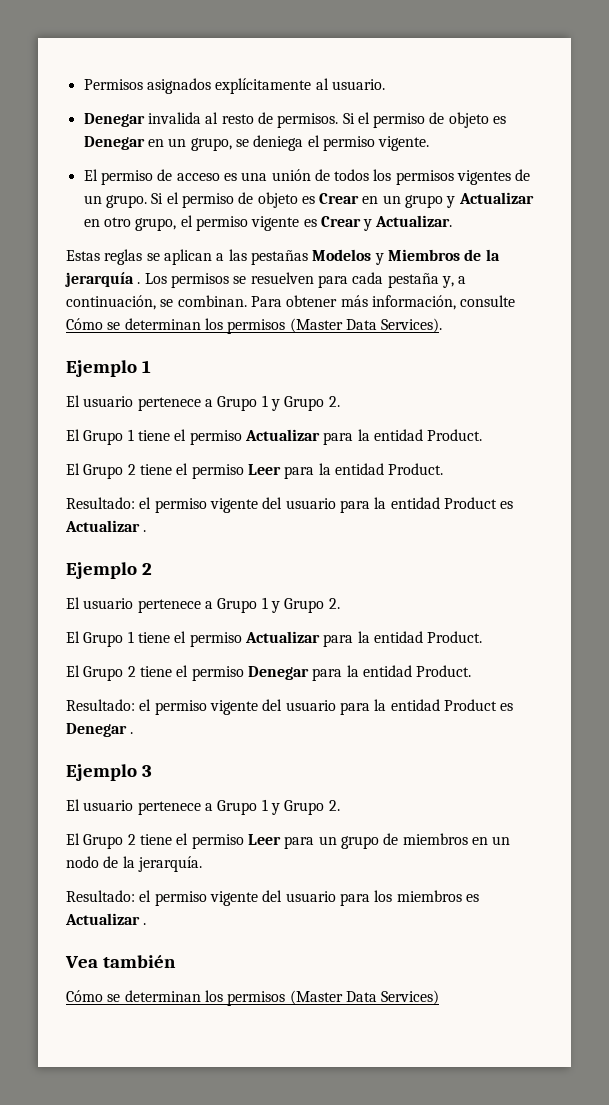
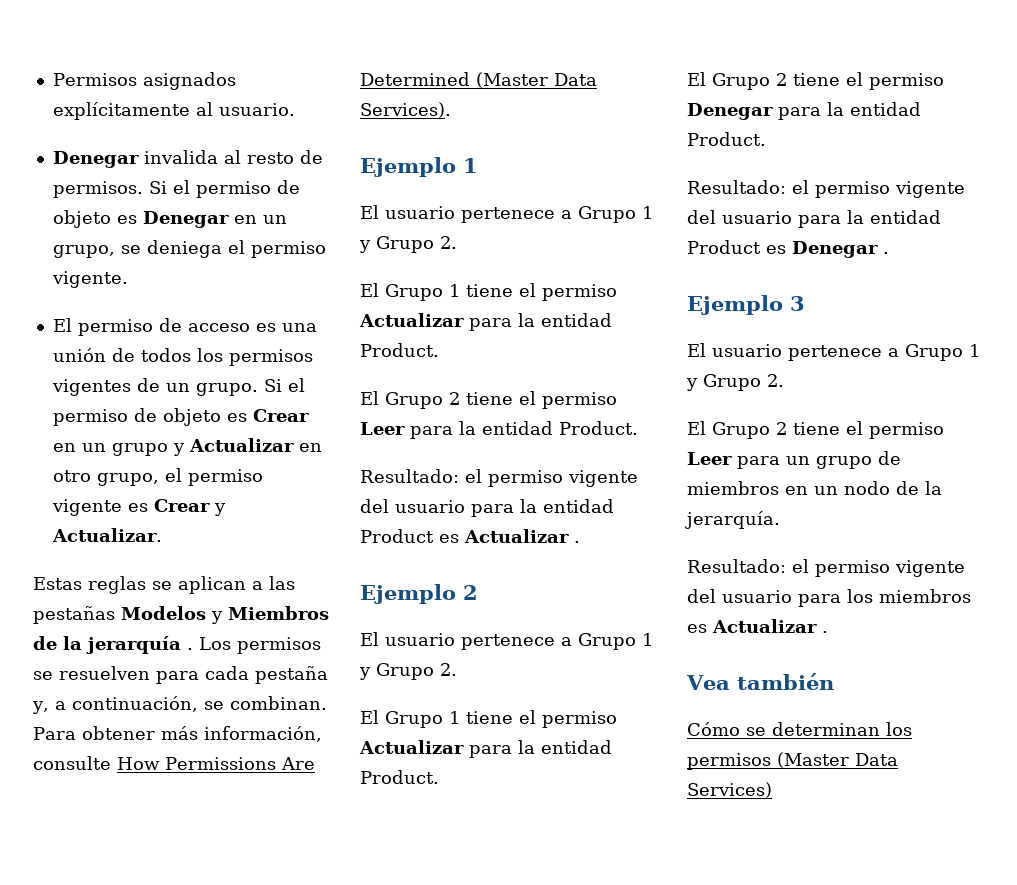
- Para obtener más información, consulte Cómo se determinan los permisos (Master Data Services).
+ Para obtener más información, consulte How Permissions Are Determined (Master Data Services).

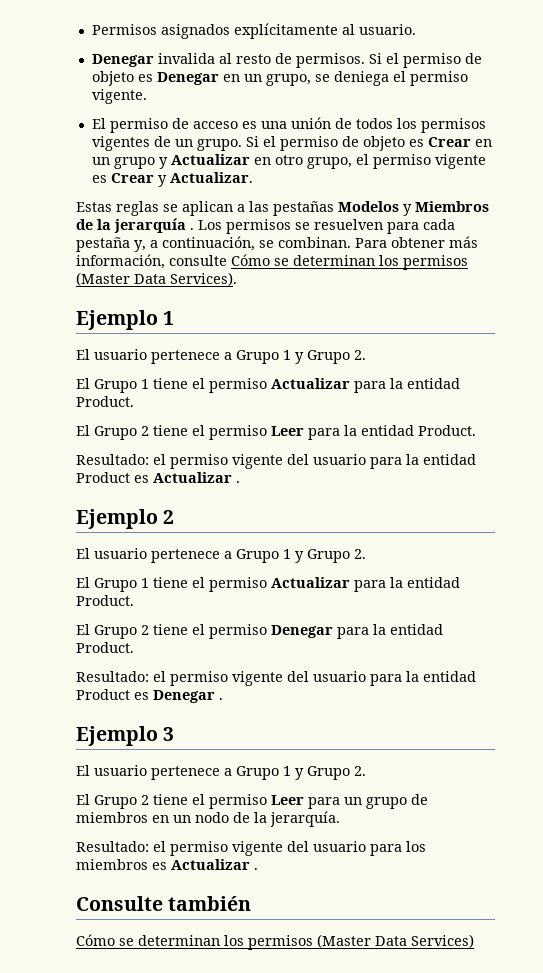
- Para obtener más información, consulte How Permissions Are Determined (Master Data Services).
+ Para obtener más información, consulte Cómo se determinan los permisos (Master Data Services).
- Vea también
+ Consulte también

